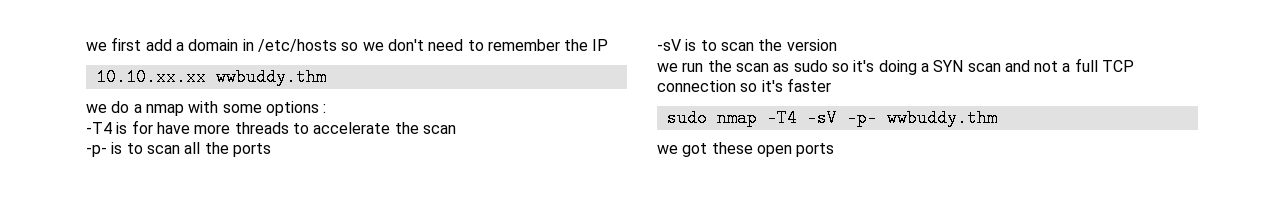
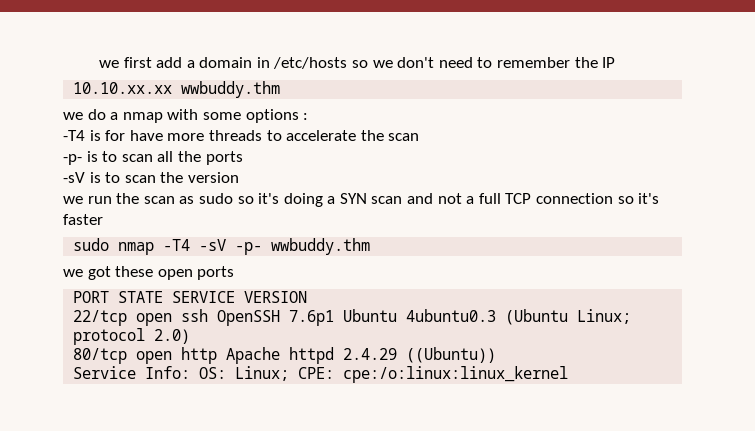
+ PORT STATE SERVICE VERSION
+ 22/tcp open ssh OpenSSH 7.6p1 Ubuntu 4ubuntu0.3 (Ubuntu Linux; protocol 2.0)
+ 80/tcp open http Apache httpd 2.4.29 ((Ubuntu))
+ Service Info: OS: Linux; CPE: cpe:/o:linux:linux_kernel

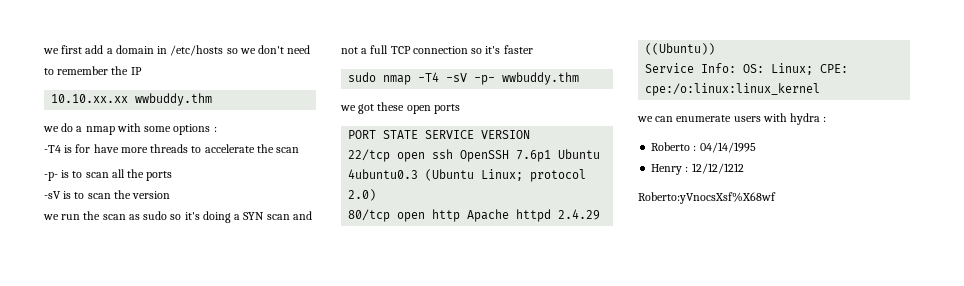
+ we can enumerate users with hydra :
+ Roberto : 04/14/1995
+ Henry : 12/12/1212
+ Roberto:yVnocsXsf%X68wf

